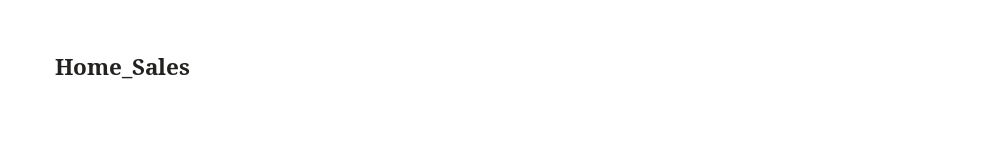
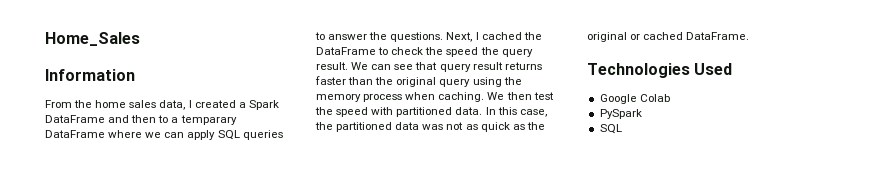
+ Information
+ From the home sales data, I created a Spark DataFrame and then to a temparary DataFrame where we can apply SQL queries to answer the questions. Next, I cached the DataFrame to check the speed the query result. We can see that query result returns faster than the original query using the memory process when caching. We then test the speed with partitioned data. In this case, the partitioned data was not as quick as the original or cached DataFrame.
+ Technologies Used
+ Google Colab
+ PySpark
+ SQL

